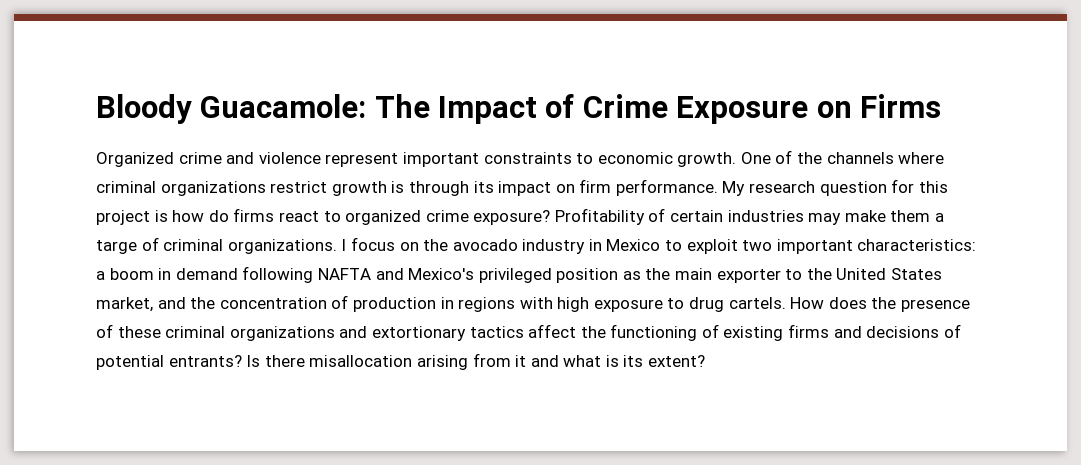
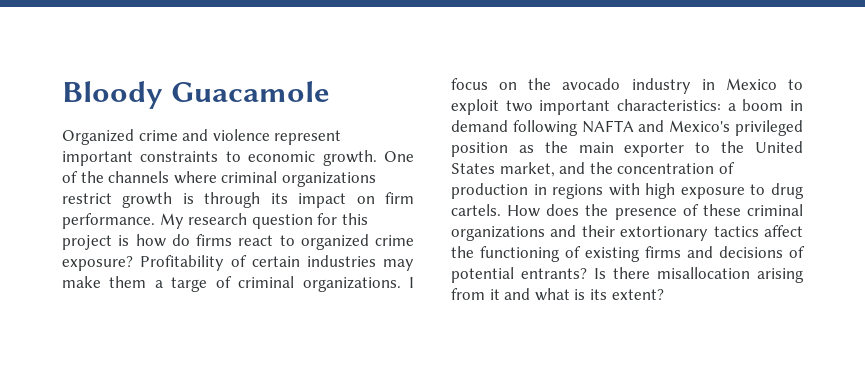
- Bloody Guacamole: The Impact of Crime Exposure on Firms
+ Bloody Guacamole
- How does the presence of these criminal organizations and extortionary tactics affect the functioning of existing firms and decisions of potential entrants?
+ How does the presence of these criminal organizations and their extortionary tactics affect the functioning of existing firms and decisions of potential entrants?

